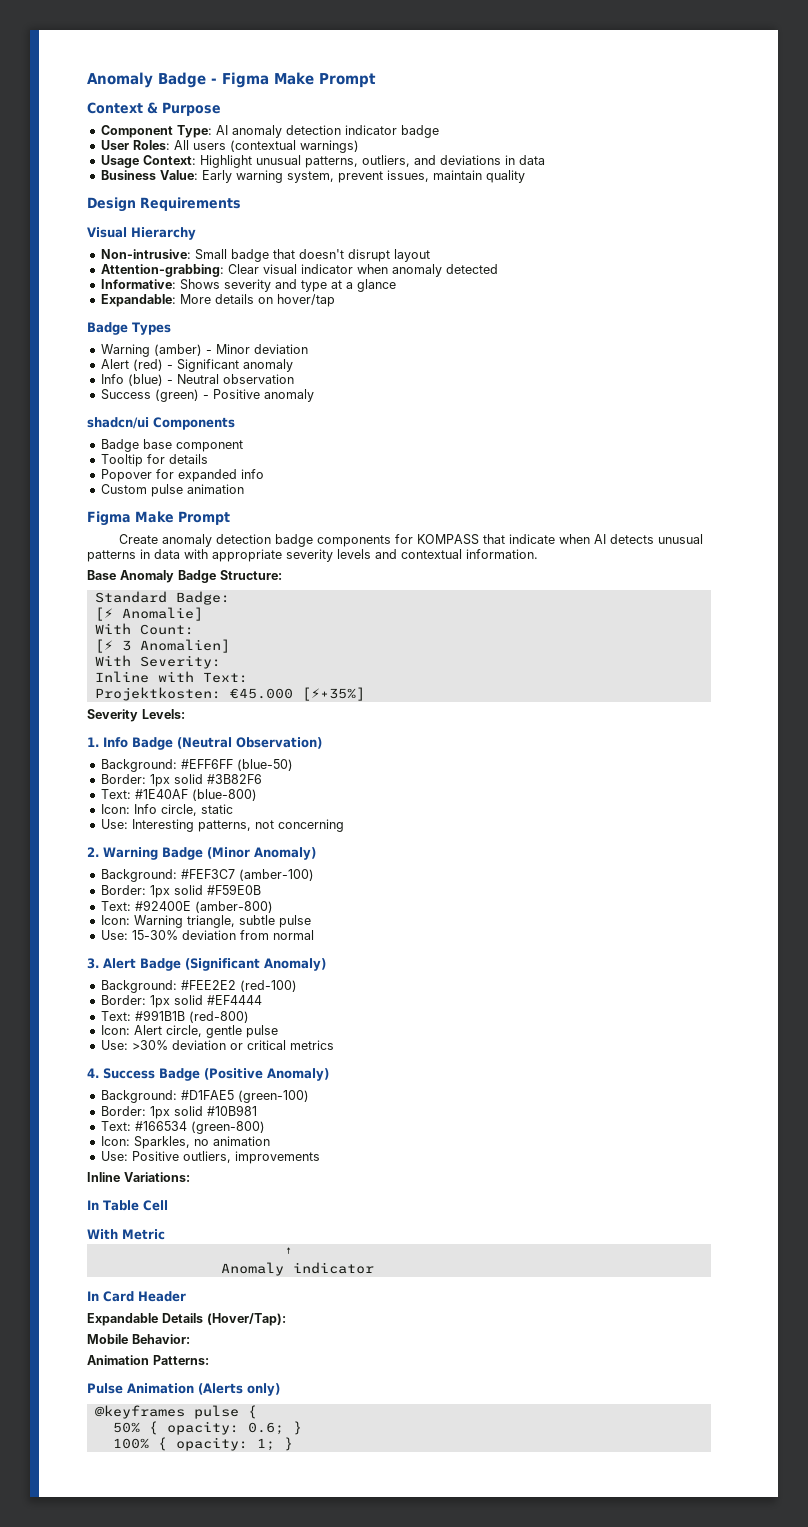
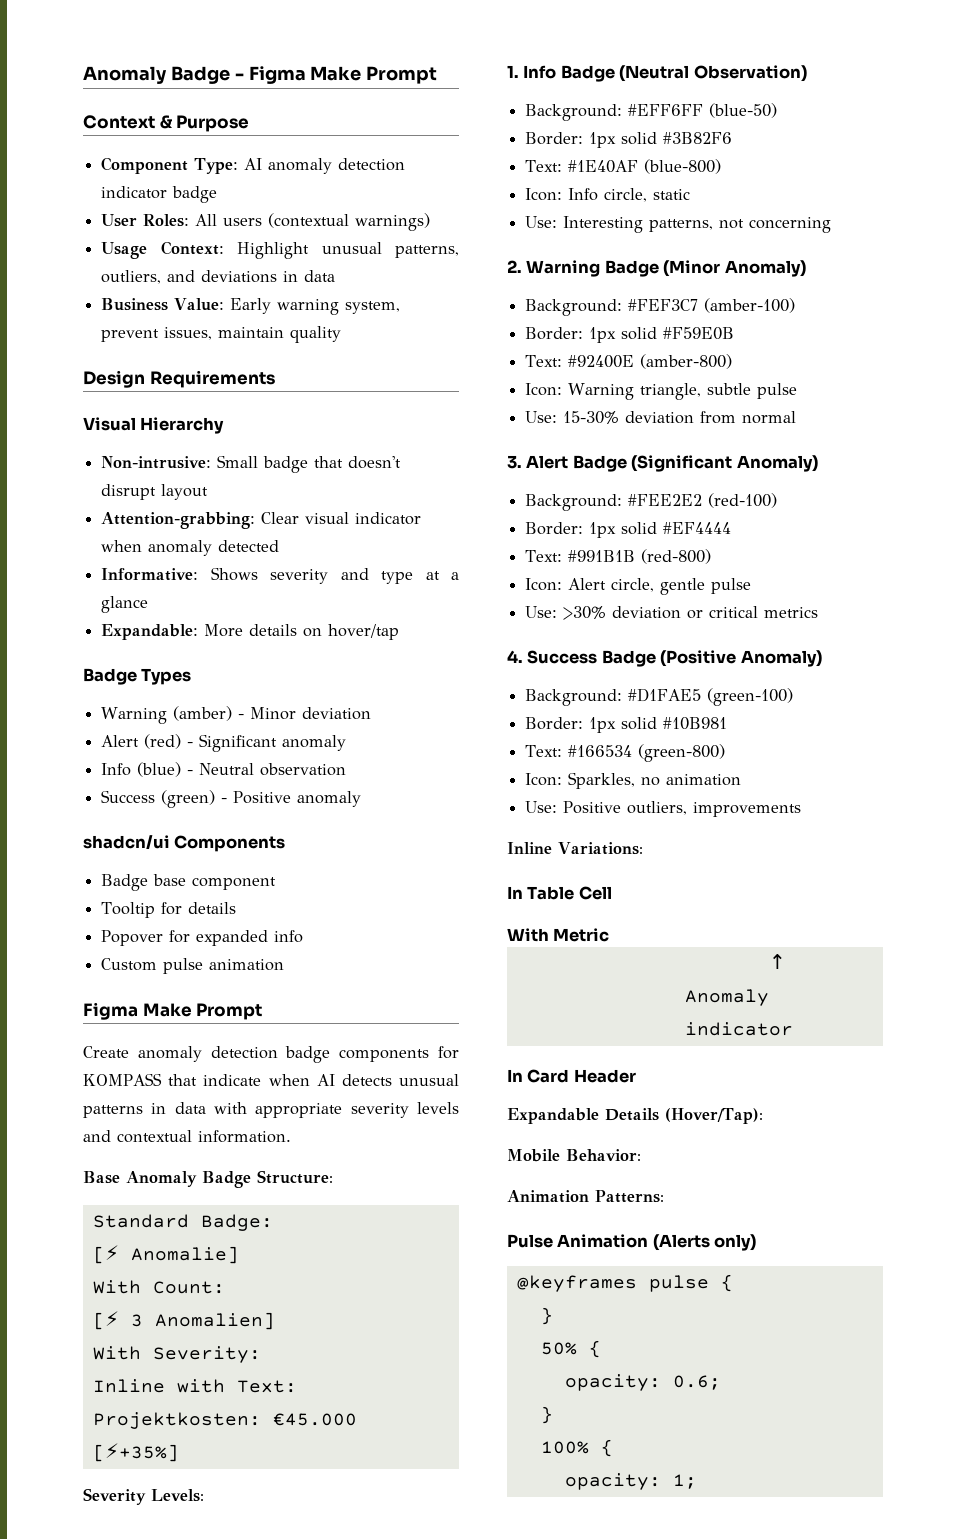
  @keyframes pulse {
+ }
- 50% { opacity: 0.6; }
+ 50% {
+ opacity: 0.6;
+ }
- 100% { opacity: 1; }
+ 100% {
+ opacity: 1;

